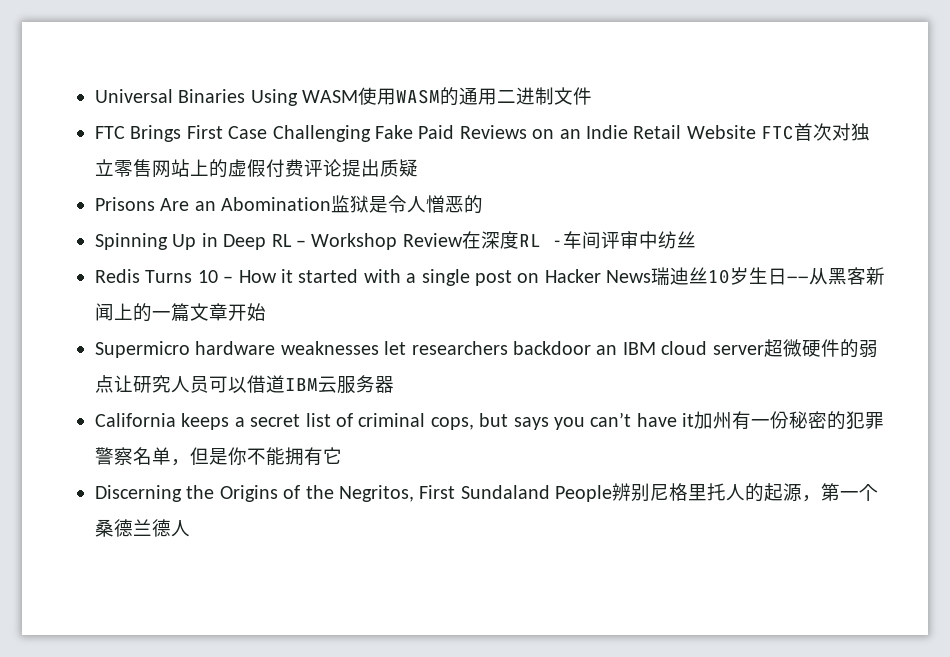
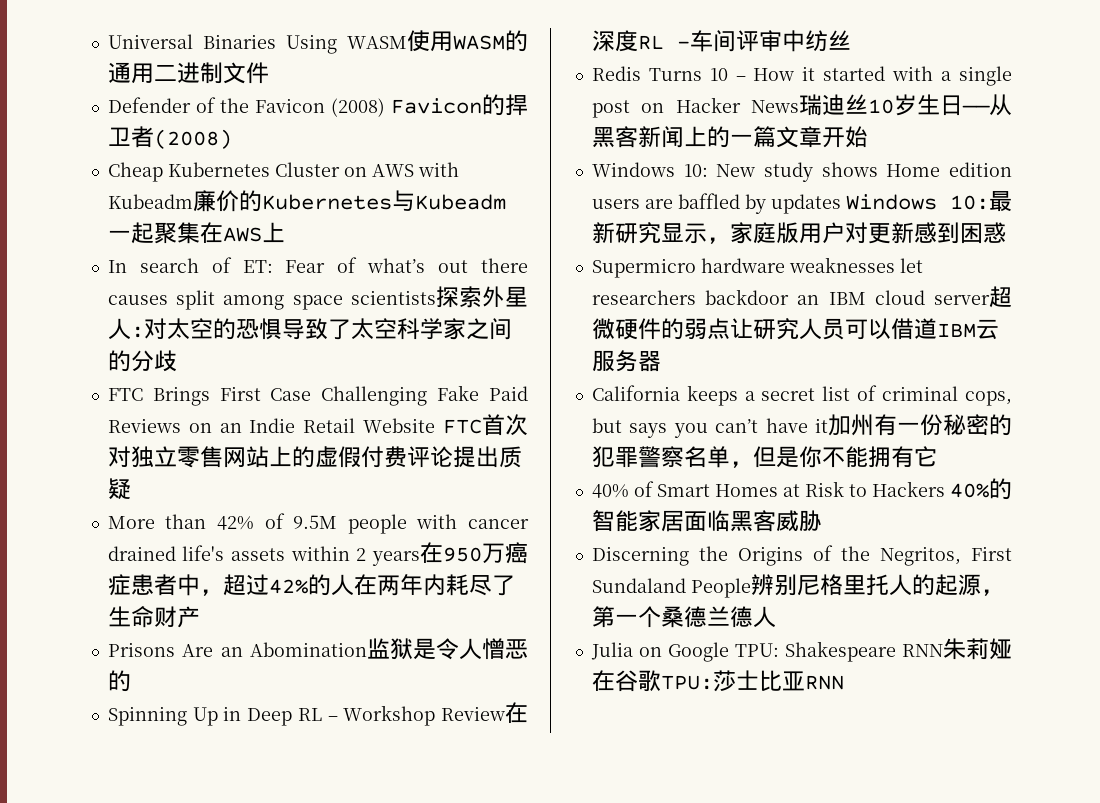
+ Defender of the Favicon (2008) Favicon的捍卫者(2008)
+ Cheap Kubernetes Cluster on AWS with Kubeadm廉价的Kubernetes与Kubeadm一起聚集在AWS上
+ In search of ET: Fear of what’s out there causes split among space scientists探索外星人:对太空的恐惧导致了太空科学家之间的分歧
+ More than 42% of 9.5M people with cancer drained life's assets within 2 years在950万癌症患者中，超过42%的人在两年内耗尽了生命财产
+ Windows 10: New study shows Home edition users are baffled by updates Windows 10:最新研究显示，家庭版用户对更新感到困惑
+ 40% of Smart Homes at Risk to Hackers 40%的智能家居面临黑客威胁
+ Julia on Google TPU: Shakespeare RNN朱莉娅在谷歌TPU:莎士比亚RNN

